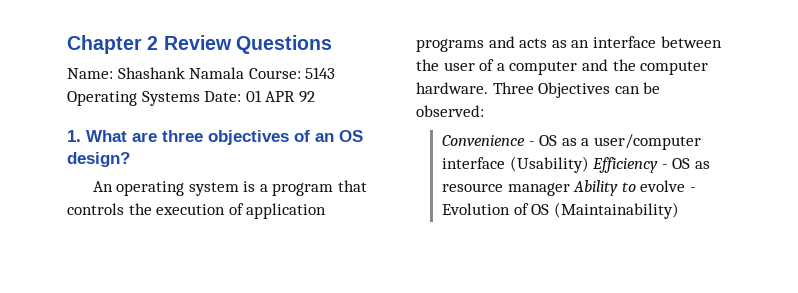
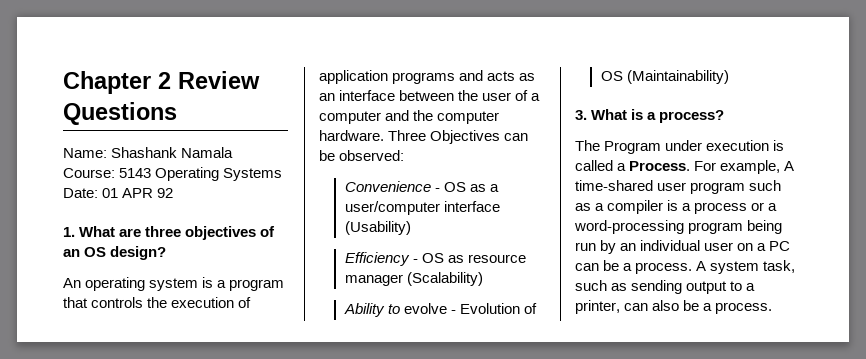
- Convenience - OS as a user/computer interface (Usability) Efficiency - OS as resource manager Ability to evolve - Evolution of OS (Maintainability)
+ Convenience - OS as a user/computer interface (Usability)
+ Efficiency - OS as resource manager (Scalability)
+ Ability to evolve - Evolution of OS (Maintainability)
+ 3. What is a process?
+ The Program under execution is called a Process. For example, A time-shared user program such as a compiler is a process or a word-processing program being run by an individual user on a PC can be a process. A system task, such as sending output to a printer, can also be a process.

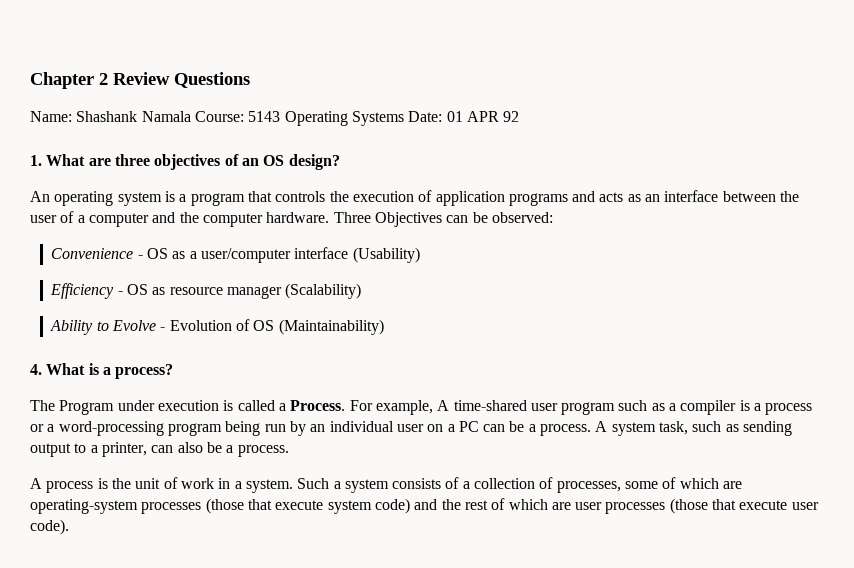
- Ability to evolve - Evolution of OS (Maintainability)
+ Ability to Evolve - Evolution of OS (Maintainability)
- 3. What is a process?
+ 4. What is a process?
+ A process is the unit of work in a system. Such a system consists of a collection of processes, some of which are operating-system processes (those that execute system code) and the rest of which are user processes (those that execute user code).

